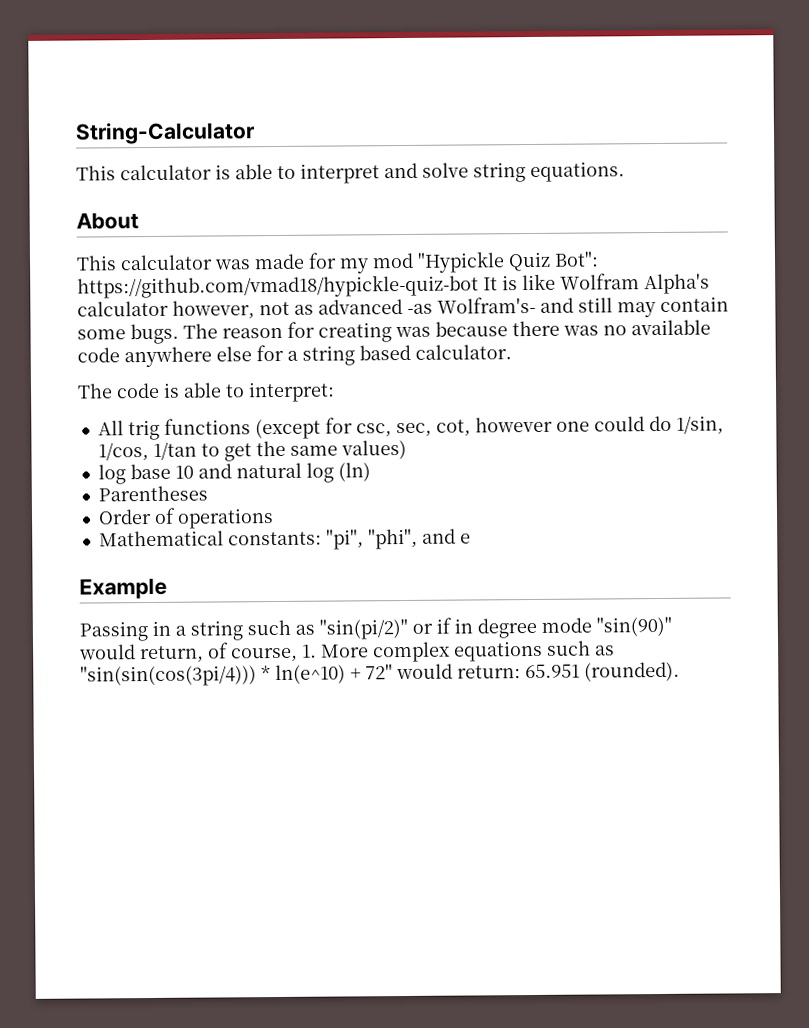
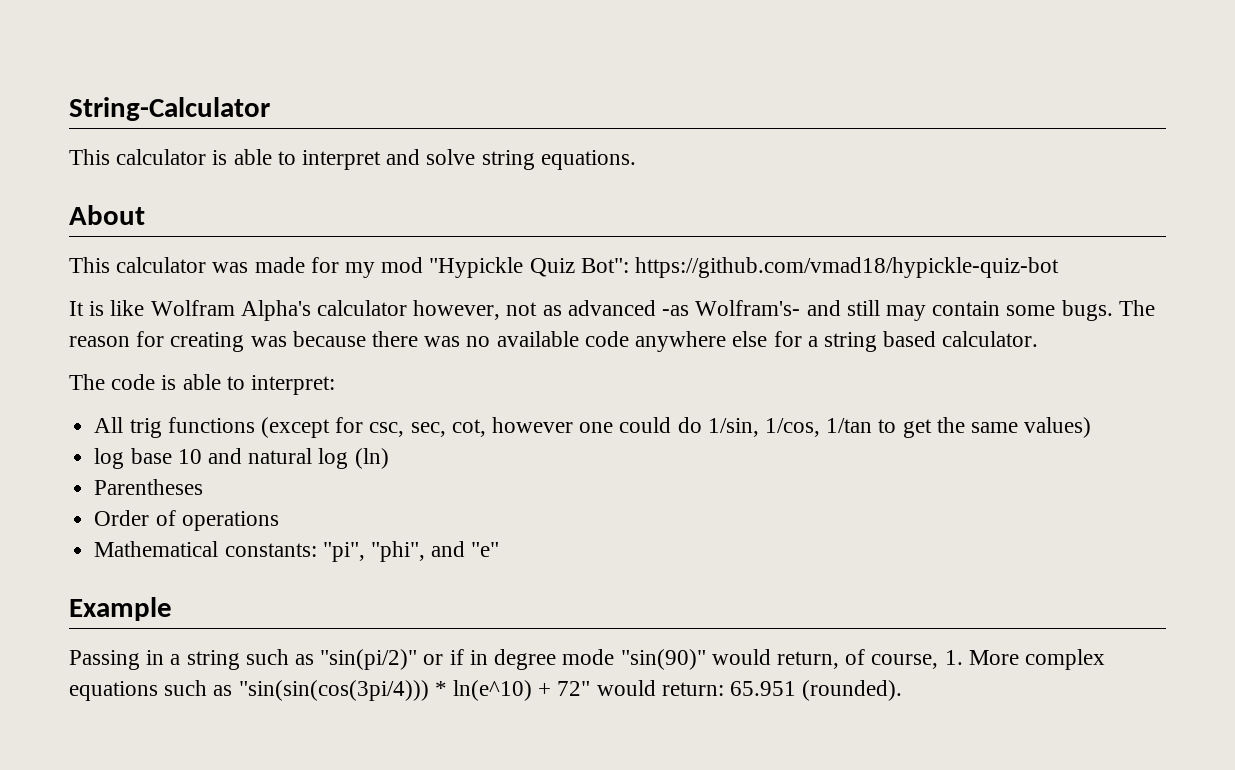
- This calculator was made for my mod "Hypickle Quiz Bot": https://github.com/vmad18/hypickle-quiz-bot It is like Wolfram Alpha's calculator however, not as advanced -as Wolfram's- and still may contain some bugs.
+ This calculator was made for my mod "Hypickle Quiz Bot": https://github.com/vmad18/hypickle-quiz-bot
+ It is like Wolfram Alpha's calculator however, not as advanced -as Wolfram's- and still may contain some bugs.
- Mathematical constants: "pi", "phi", and e
+ Mathematical constants: "pi", "phi", and "e"

